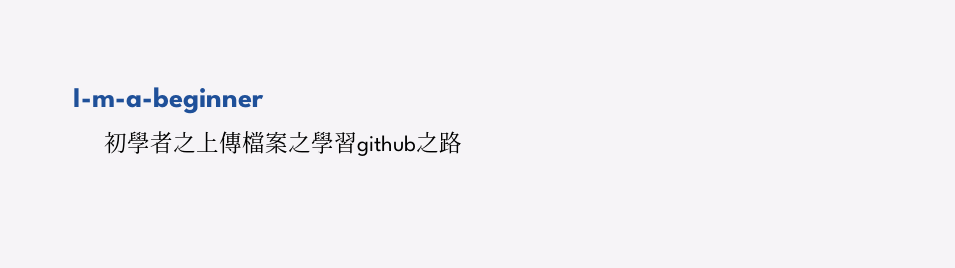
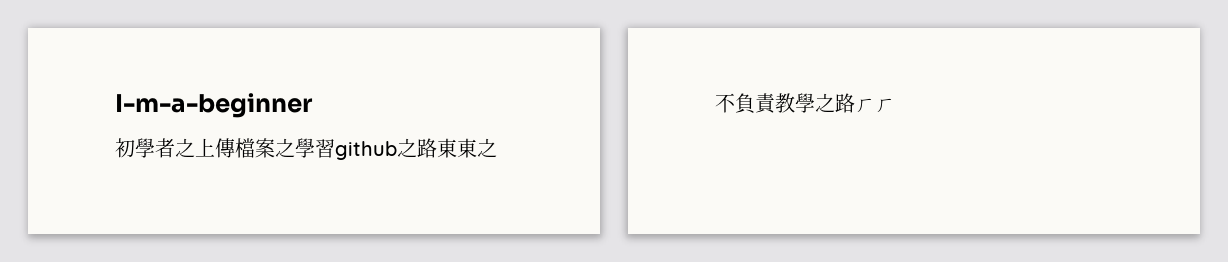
- 初學者之上傳檔案之學習github之路
+ 初學者之上傳檔案之學習github之路東東之不負責教學之路ㄏㄏ

